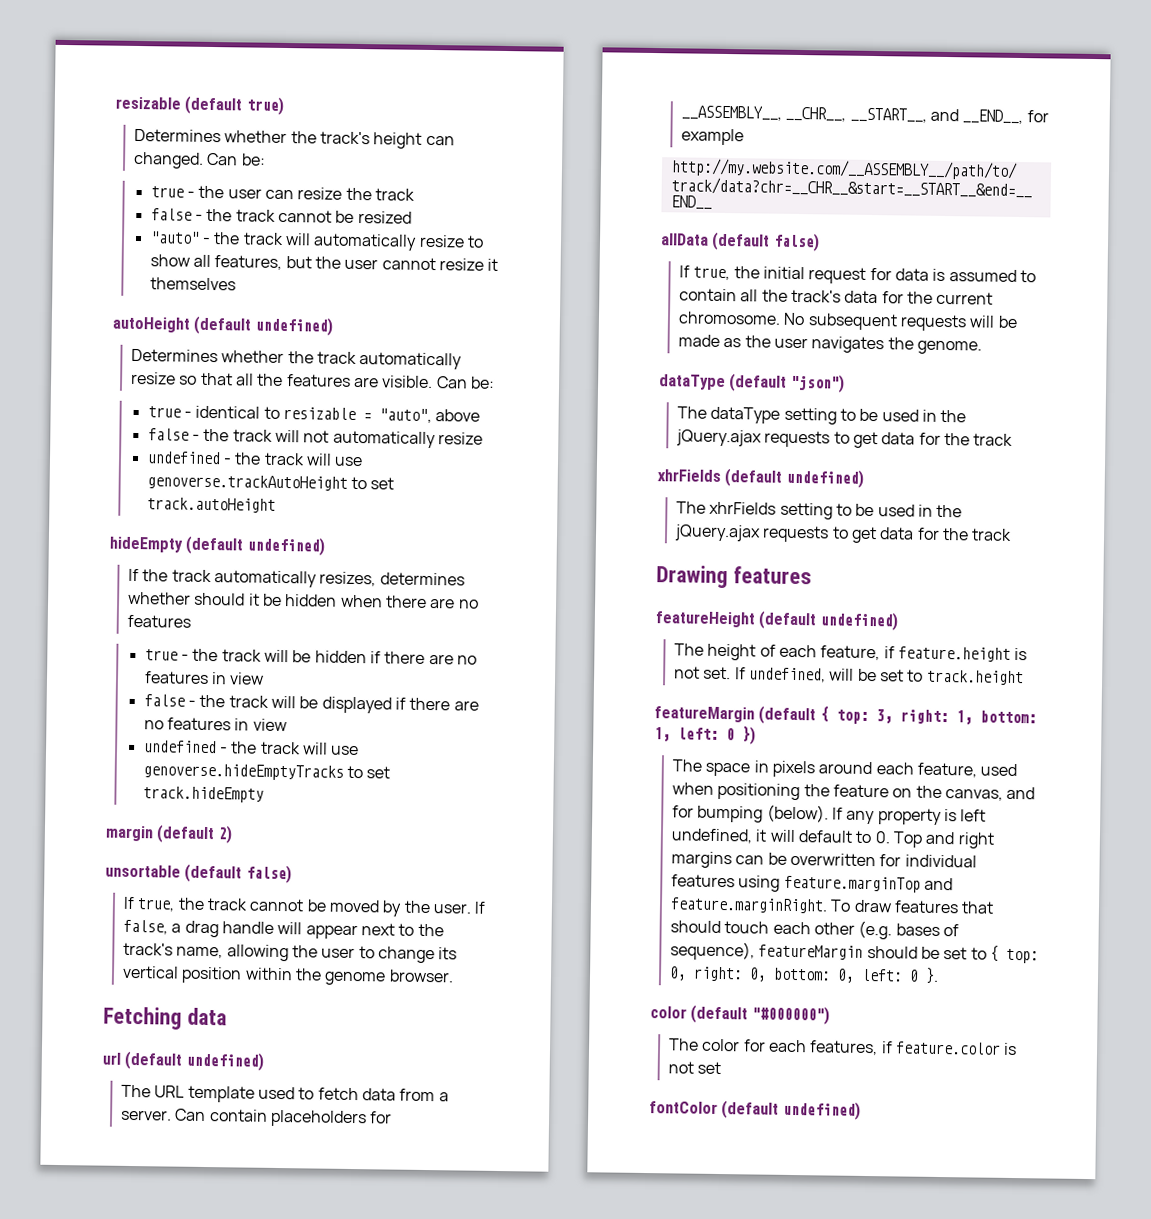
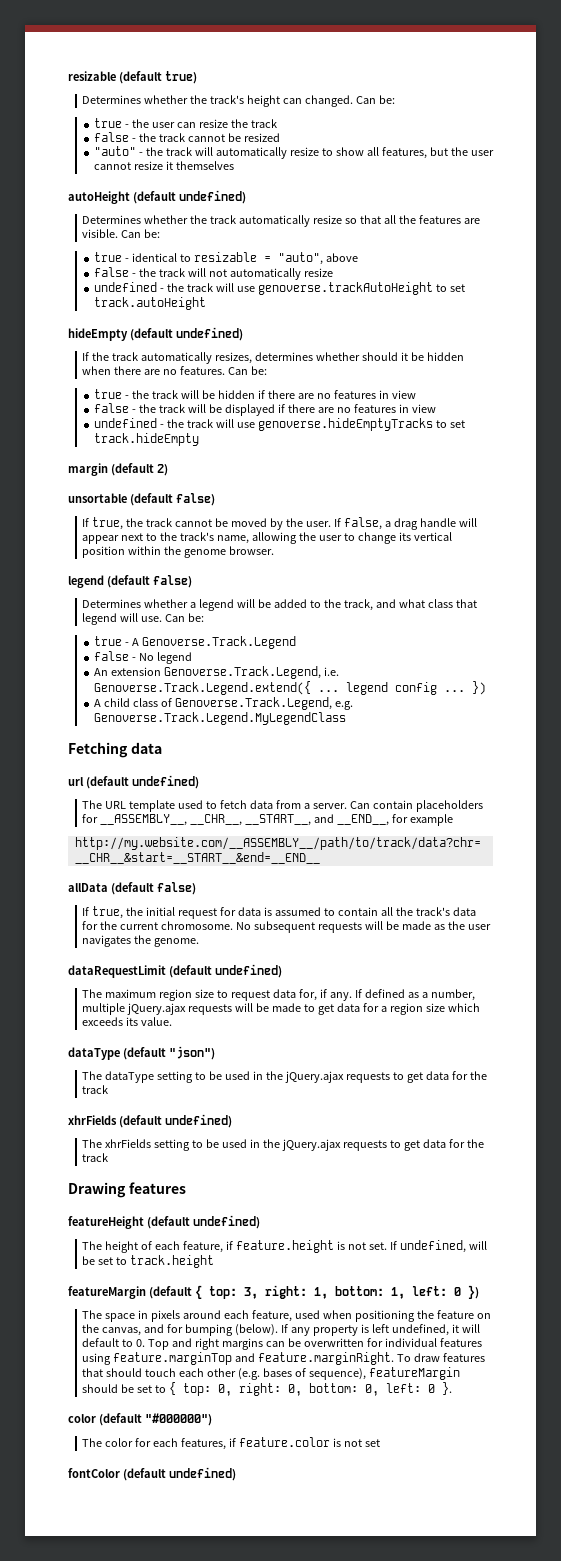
- If the track automatically resizes, determines whether should it be hidden when there are no features
+ If the track automatically resizes, determines whether should it be hidden when there are no features. Can be:
+ legend (default false)
+ Determines whether a legend will be added to the track, and what class that legend will use. Can be:
+ true - A Genoverse.Track.Legend
+ false - No legend
+ An extension Genoverse.Track.Legend, i.e. Genoverse.Track.Legend.extend({ ... legend config ... })
+ A child class of Genoverse.Track.Legend, e.g. Genoverse.Track.Legend.MyLegendClass
+ dataRequestLimit (default undefined)
+ The maximum region size to request data for, if any. If defined as a number, multiple jQuery.ajax requests will be made to get data for a region size which exceeds its value.

